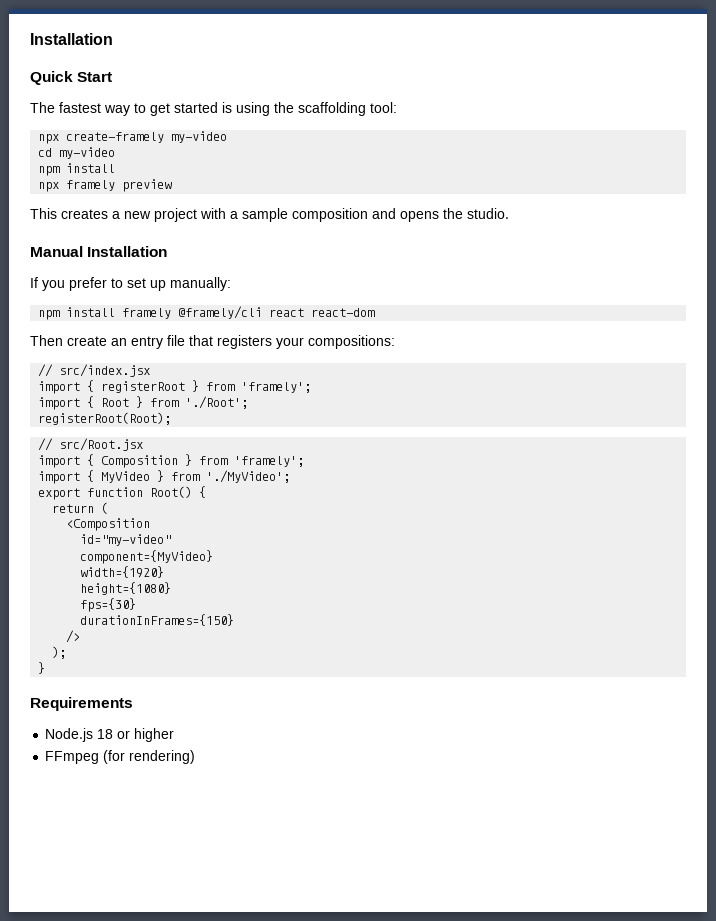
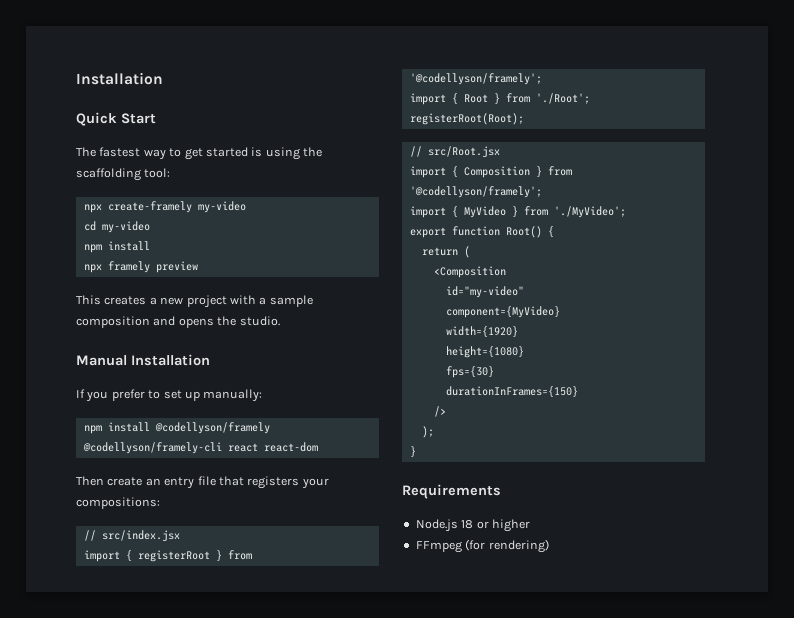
- npm install framely @framely/cli react react-dom
+ npm install @codellyson/framely @codellyson/framely-cli react react-dom
- import { registerRoot } from 'framely';
+ import { registerRoot } from '@codellyson/framely';
- import { Composition } from 'framely';
+ import { Composition } from '@codellyson/framely';

